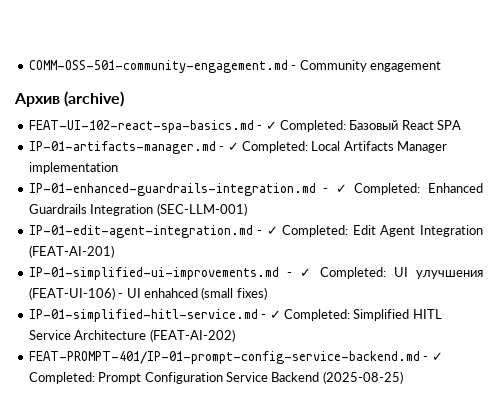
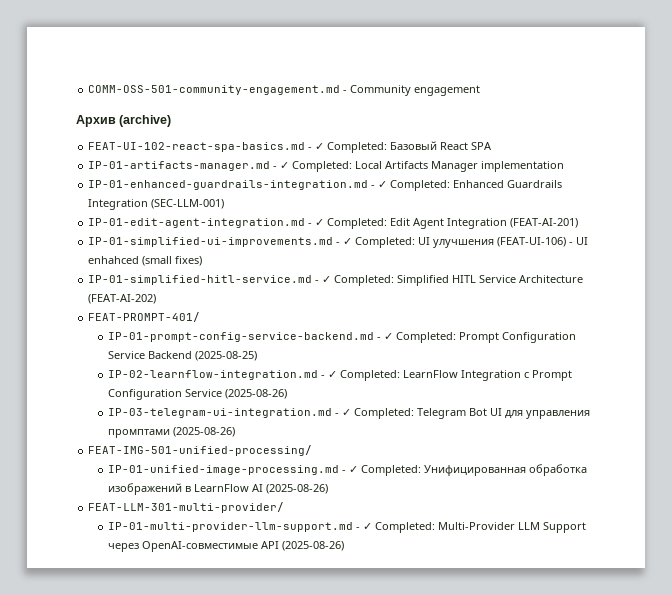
- FEAT-PROMPT-401/IP-01-prompt-config-service-backend.md - ✓ Completed: Prompt Configuration Service Backend (2025-08-25)
+ FEAT-PROMPT-401/
+ IP-01-prompt-config-service-backend.md - ✓ Completed: Prompt Configuration Service Backend (2025-08-25)
+ IP-02-learnflow-integration.md - ✓ Completed: LearnFlow Integration с Prompt Configuration Service (2025-08-26)
+ IP-03-telegram-ui-integration.md - ✓ Completed: Telegram Bot UI для управления промптами (2025-08-26)
+ FEAT-IMG-501-unified-processing/
+ IP-01-unified-image-processing.md - ✓ Completed: Унифицированная обработка изображений в LearnFlow AI (2025-08-26)
+ FEAT-LLM-301-multi-provider/
+ IP-01-multi-provider-llm-support.md - ✓ Completed: Multi-Provider LLM Support через OpenAI-совместимые API (2025-08-26)

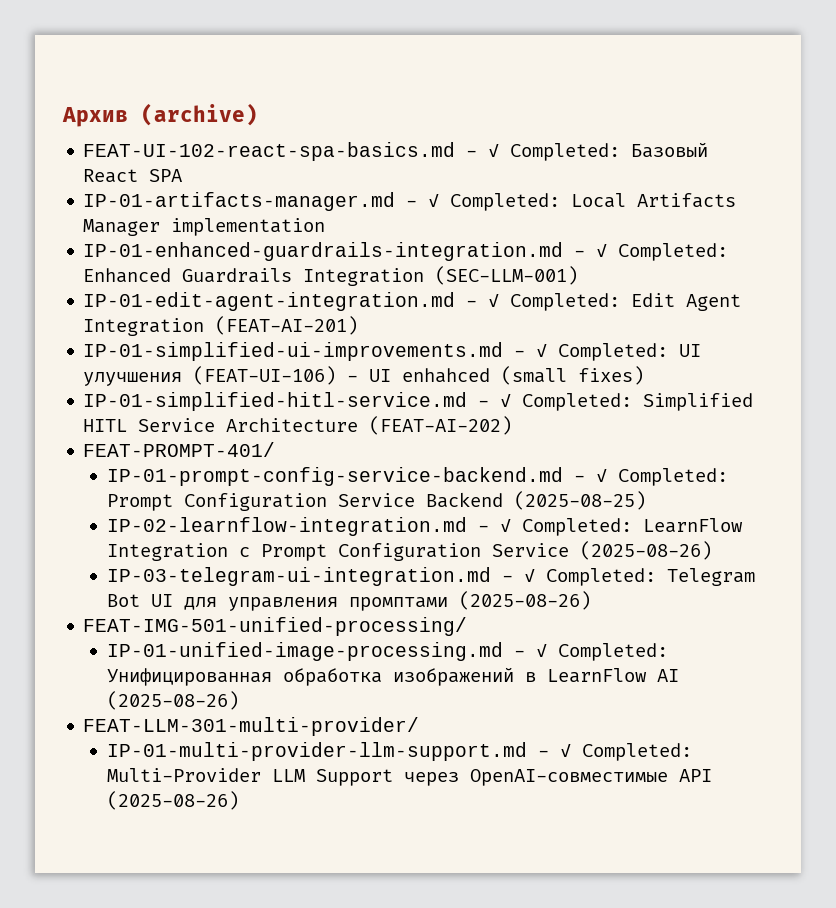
- COMM-OSS-501-community-engagement.md - Community engagement

